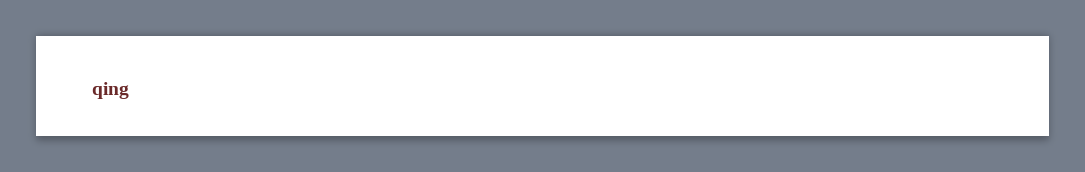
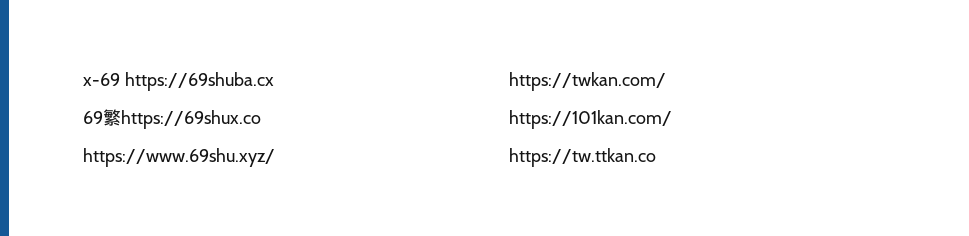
- qing
+ x-69 https://69shuba.cx
+ 69繁https://69shux.co
+ https://www.69shu.xyz/
+ https://twkan.com/
+ https://101kan.com/
+ https://tw.ttkan.co

